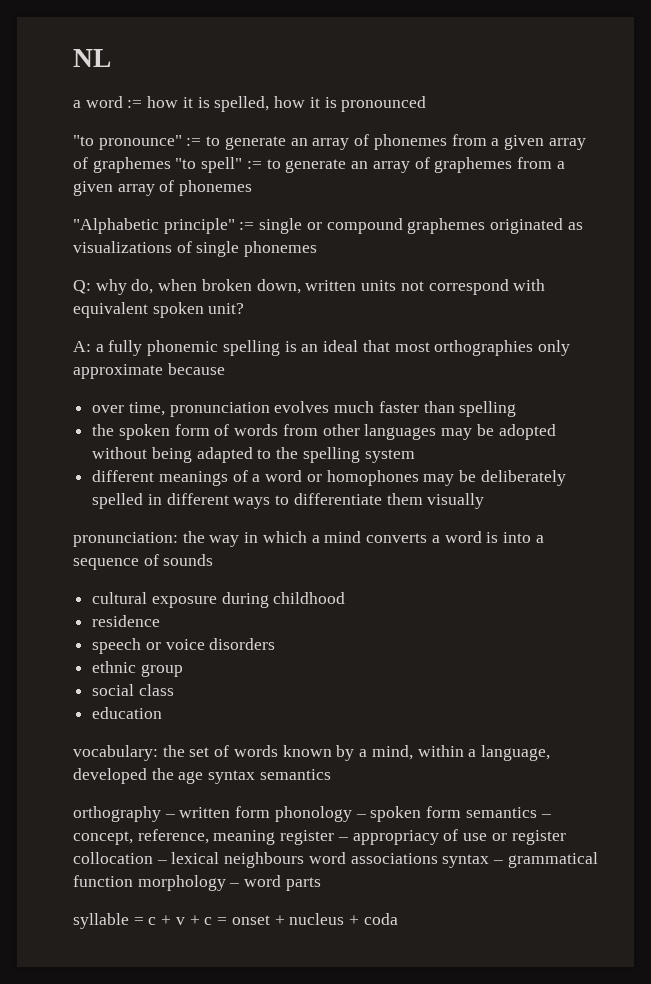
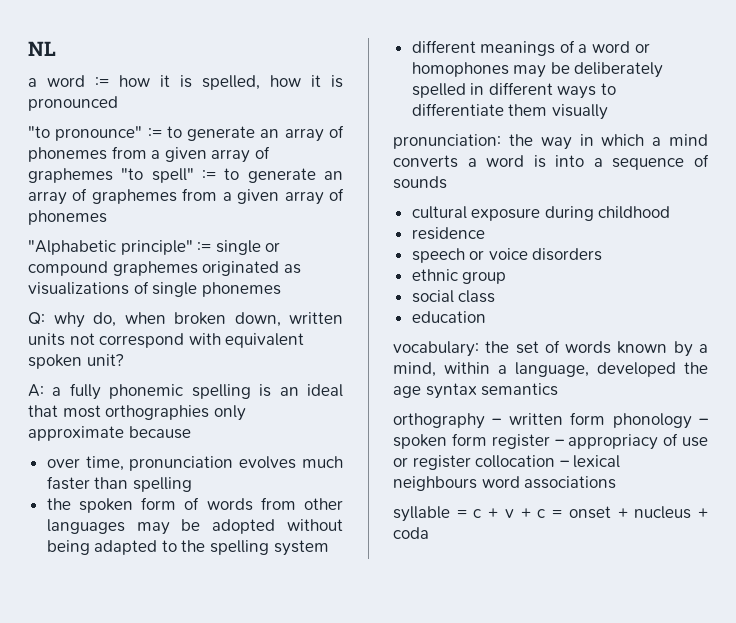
- orthography – written form phonology – spoken form semantics – concept, reference, meaning register – appropriacy of use or register collocation – lexical neighbours word associations syntax – grammatical function morphology – word parts
+ orthography – written form phonology – spoken form register – appropriacy of use or register collocation – lexical neighbours word associations

